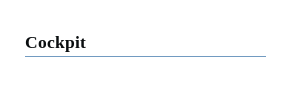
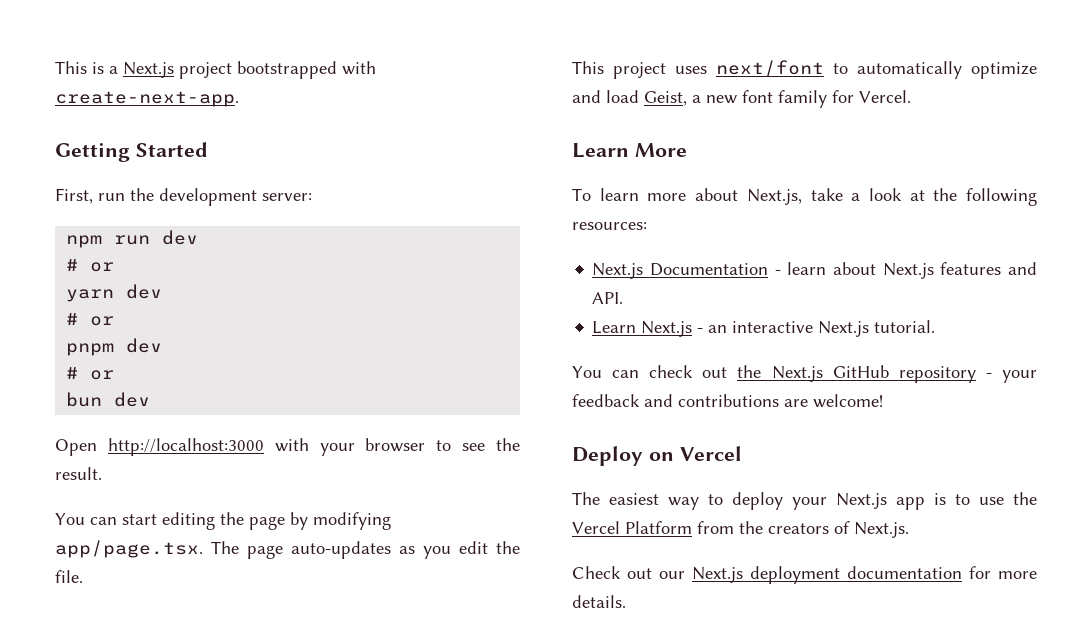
- Cockpit
+ This is a Next.js project bootstrapped with create-next-app.
+ Getting Started
+ First, run the development server:
+ npm run dev
+ # or
+ yarn dev
+ # or
+ pnpm dev
+ # or
+ bun dev
+ Open http://localhost:3000 with your browser to see the result.
+ You can start editing the page by modifying app/page.tsx. The page auto-updates as you edit the file.
+ This project uses next/font to automatically optimize and load Geist, a new font family for Vercel.
+ Learn More
+ To learn more about Next.js, take a look at the following resources:
+ Next.js Documentation - learn about Next.js features and API.
+ Learn Next.js - an interactive Next.js tutorial.
+ You can check out the Next.js GitHub repository - your feedback and contributions are welcome!
+ Deploy on Vercel
+ The easiest way to deploy your Next.js app is to use the Vercel Platform from the creators of Next.js.
+ Check out our Next.js deployment documentation for more details.

